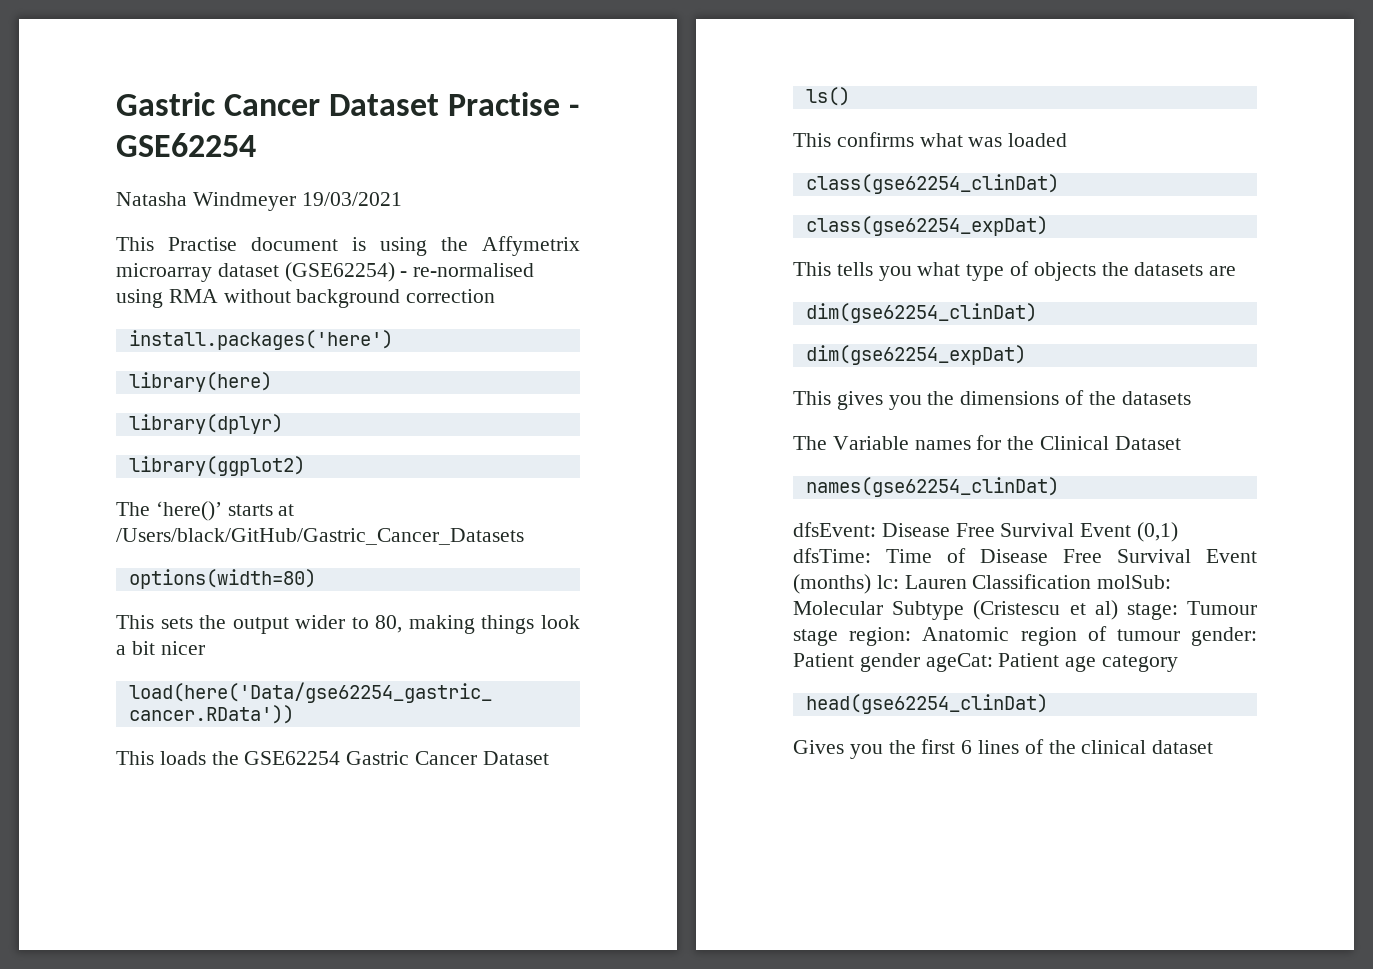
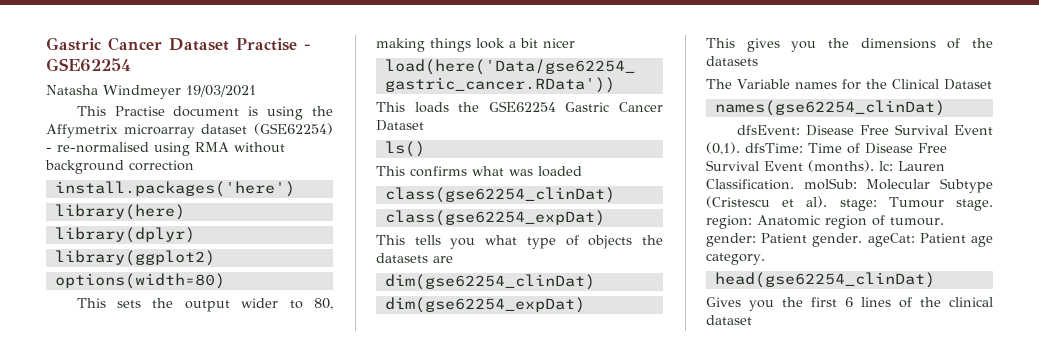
- The ‘here()’ starts at /Users/black/GitHub/Gastric_Cancer_Datasets
- dfsEvent: Disease Free Survival Event (0,1) dfsTime: Time of Disease Free Survival Event (months) lc: Lauren Classification molSub: Molecular Subtype (Cristescu et al) stage: Tumour stage region: Anatomic region of tumour gender: Patient gender ageCat: Patient age category
+ dfsEvent: Disease Free Survival Event (0,1). dfsTime: Time of Disease Free Survival Event (months). lc: Lauren Classification. molSub: Molecular Subtype (Cristescu et al). stage: Tumour stage. region: Anatomic region of tumour. gender: Patient gender. ageCat: Patient age category.

